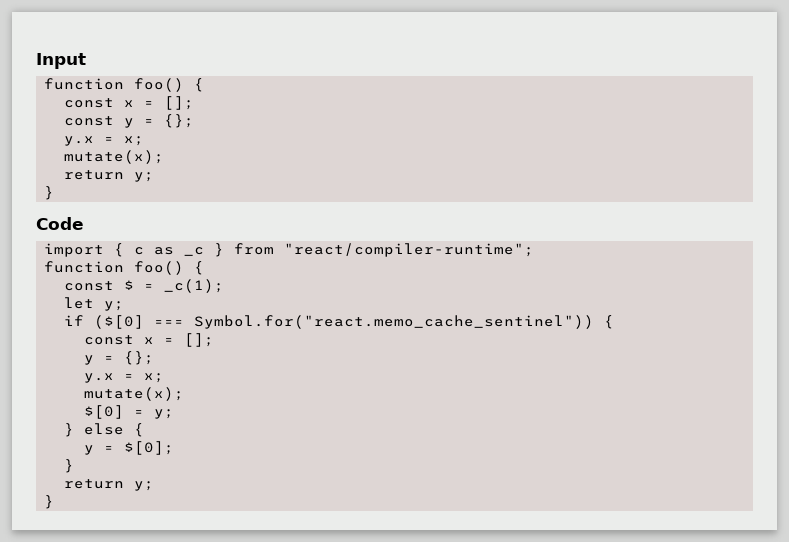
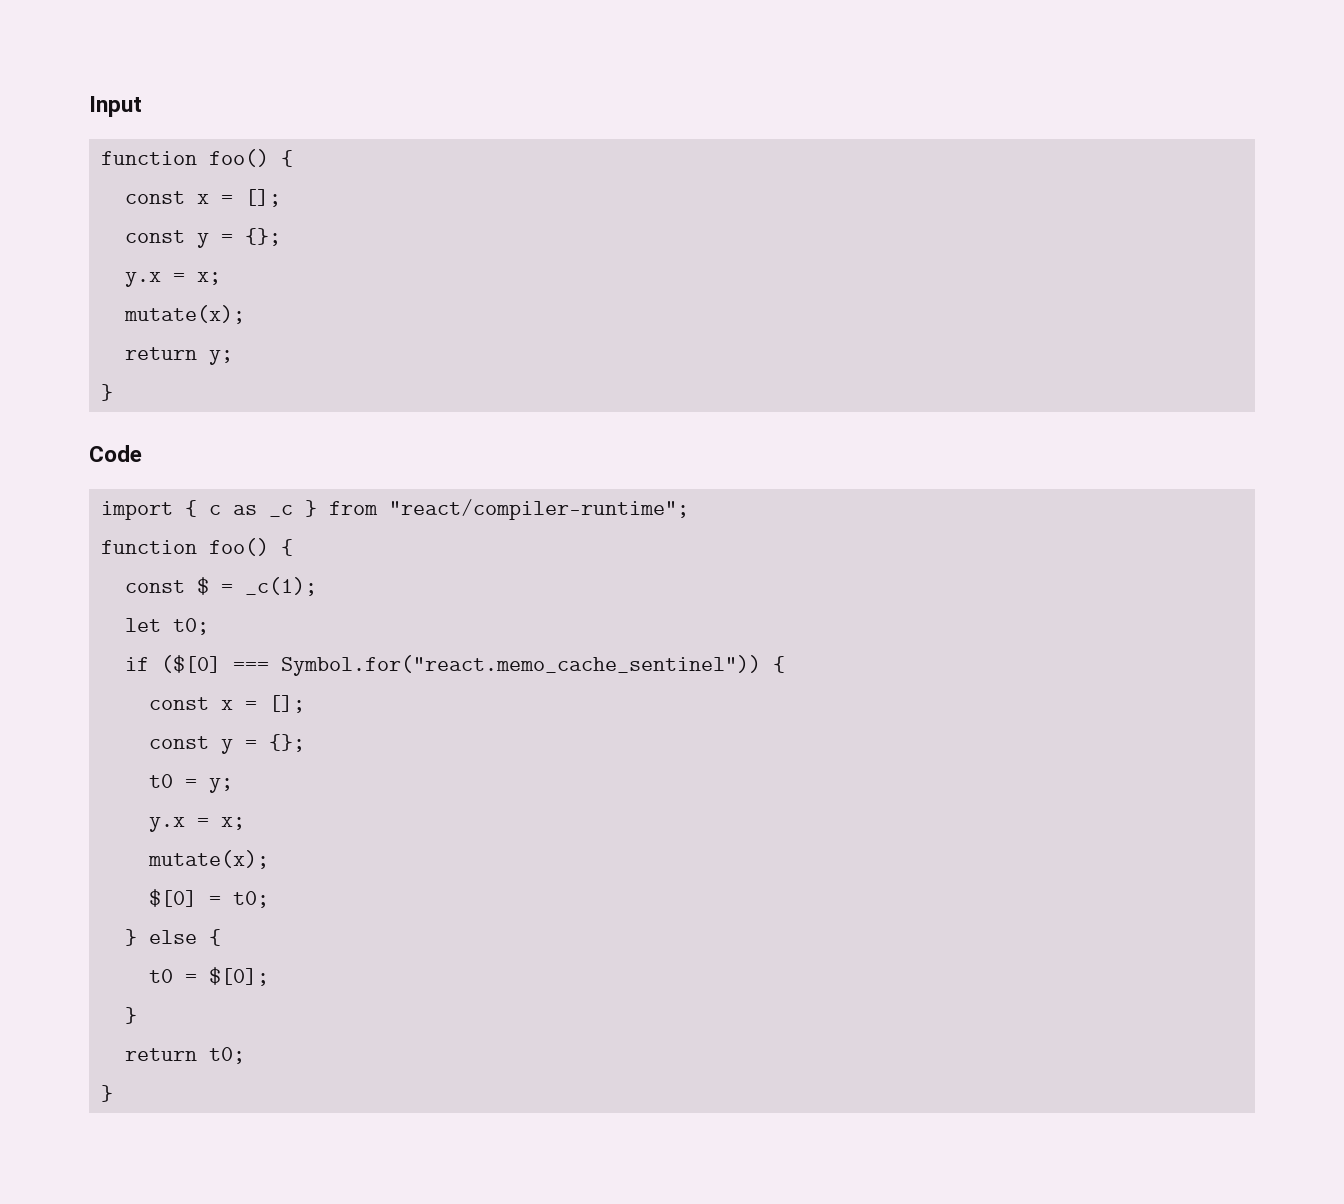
- let y;
+ let t0;
  if ($[0] === Symbol.for("react.memo_cache_sentinel")) {
  const x = [];
- y = {};
+ const y = {};
+ t0 = y;
- $[0] = y;
+ $[0] = t0;
- y = $[0];
+ t0 = $[0];
  }
- return y;
+ return t0;

